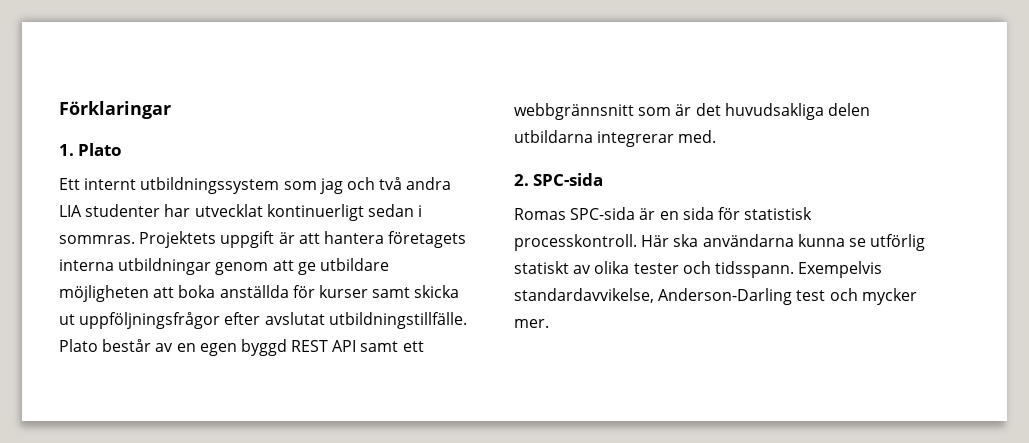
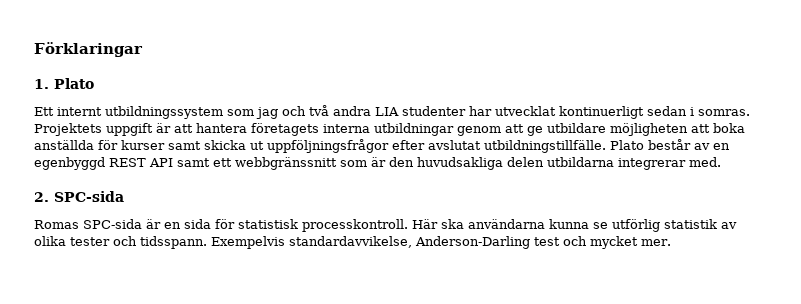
- Ett internt utbildningssystem som jag och två andra LIA studenter har utvecklat kontinuerligt sedan i sommras.
+ Ett internt utbildningssystem som jag och två andra LIA studenter har utvecklat kontinuerligt sedan i somras.
- Plato består av en egen byggd REST API samt ett webbgrännsnitt som är det huvudsakliga delen utbildarna integrerar med.
+ Plato består av en egenbyggd REST API samt ett webbgränssnitt som är den huvudsakliga delen utbildarna integrerar med.
- Här ska användarna kunna se utförlig statiskt av olika tester och tidsspann.
+ Här ska användarna kunna se utförlig statistik av olika tester och tidsspann.
- Exempelvis standardavvikelse, Anderson-Darling test och mycker mer.
+ Exempelvis standardavvikelse, Anderson-Darling test och mycket mer.

